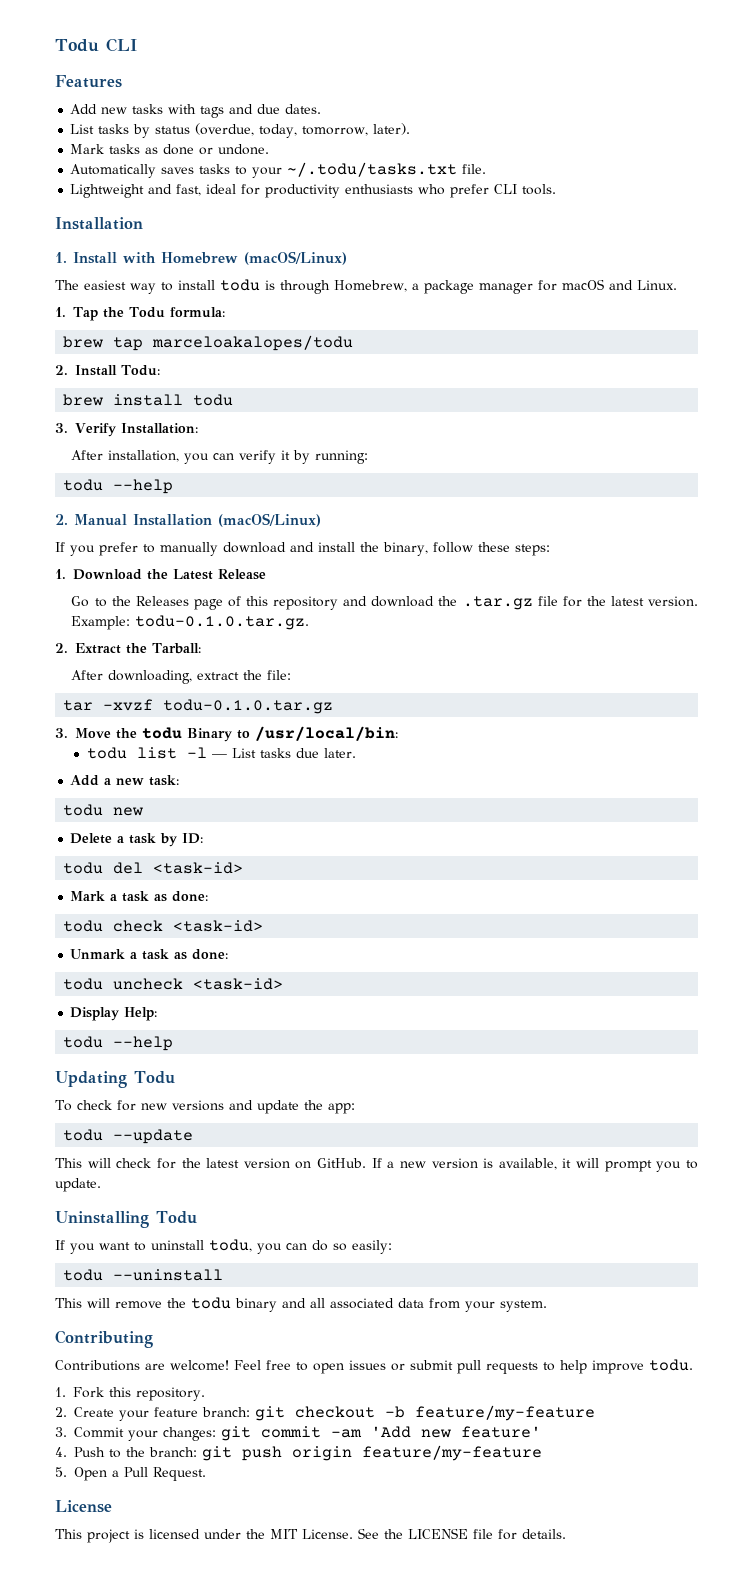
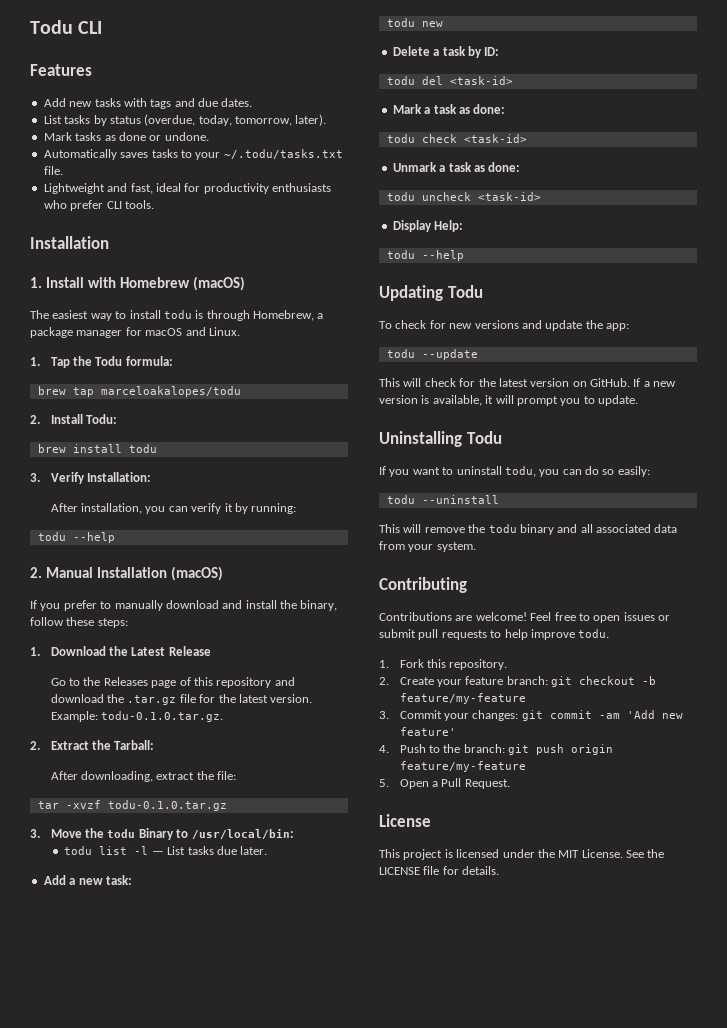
- 1. Install with Homebrew (macOS/Linux)
+ 1. Install with Homebrew (macOS)
- 2. Manual Installation (macOS/Linux)
+ 2. Manual Installation (macOS)

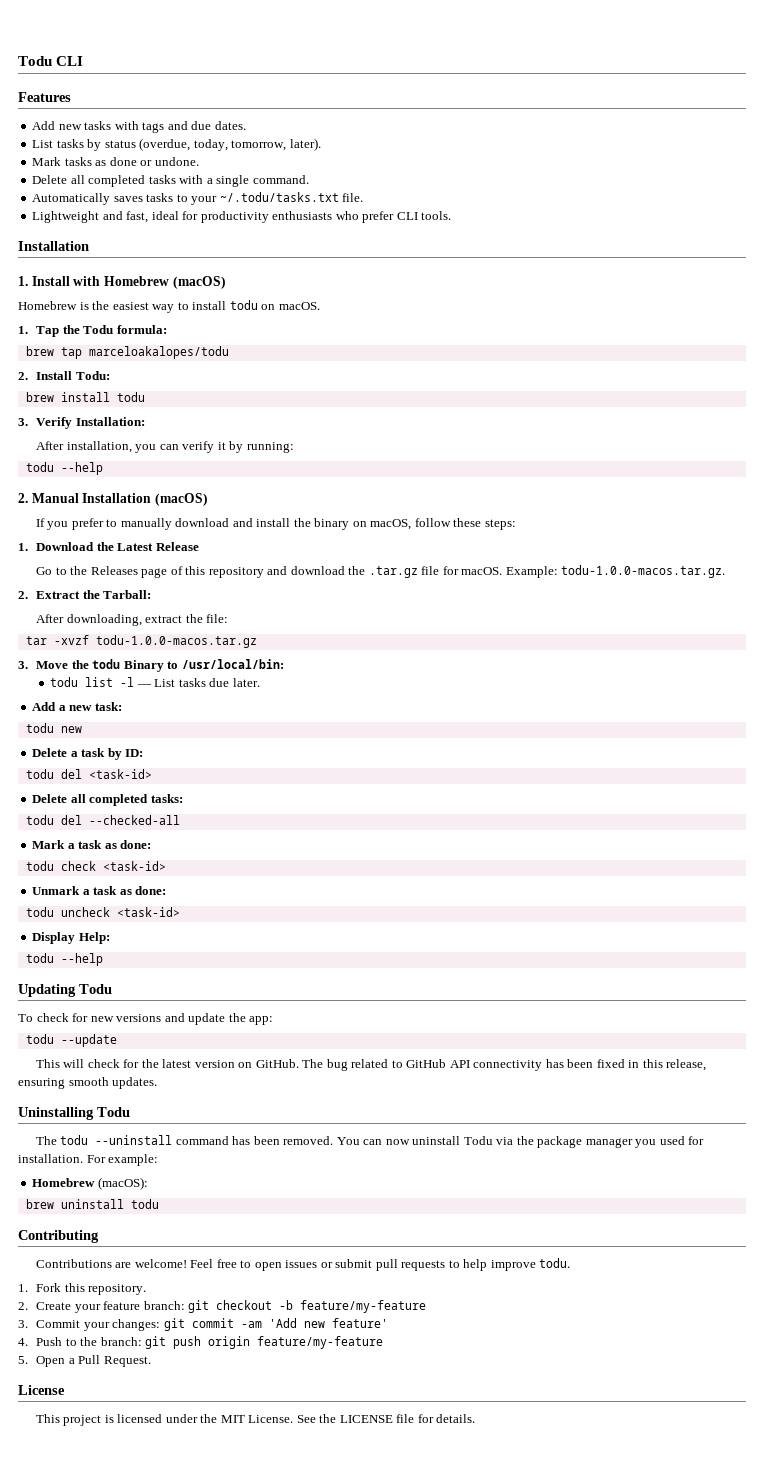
+ Delete all completed tasks with a single command.
- The easiest way to install todu is through Homebrew, a package manager for macOS and Linux.
+ Homebrew is the easiest way to install todu on macOS.
- If you prefer to manually download and install the binary, follow these steps:
+ If you prefer to manually download and install the binary on macOS, follow these steps:
- Go to the Releases page of this repository and download the .tar.gz file for the latest version. Example: todu-0.1.0.tar.gz.
+ Go to the Releases page of this repository and download the .tar.gz file for macOS. Example: todu-1.0.0-macos.tar.gz.
- tar -xvzf todu-0.1.0.tar.gz
+ tar -xvzf todu-1.0.0-macos.tar.gz
+ Delete all completed tasks:
+ todu del --checked-all
- If a new version is available, it will prompt you to update.
+ The bug related to GitHub API connectivity has been fixed in this release, ensuring smooth updates.
  Uninstalling Todu
- If you want to uninstall todu, you can do so easily:
- todu --uninstall
- This will remove the todu binary and all associated data from your system.
+ The todu --uninstall command has been removed. You can now uninstall Todu via the package manager you used for installation. For example:
+ Homebrew (macOS):
+ brew uninstall todu

